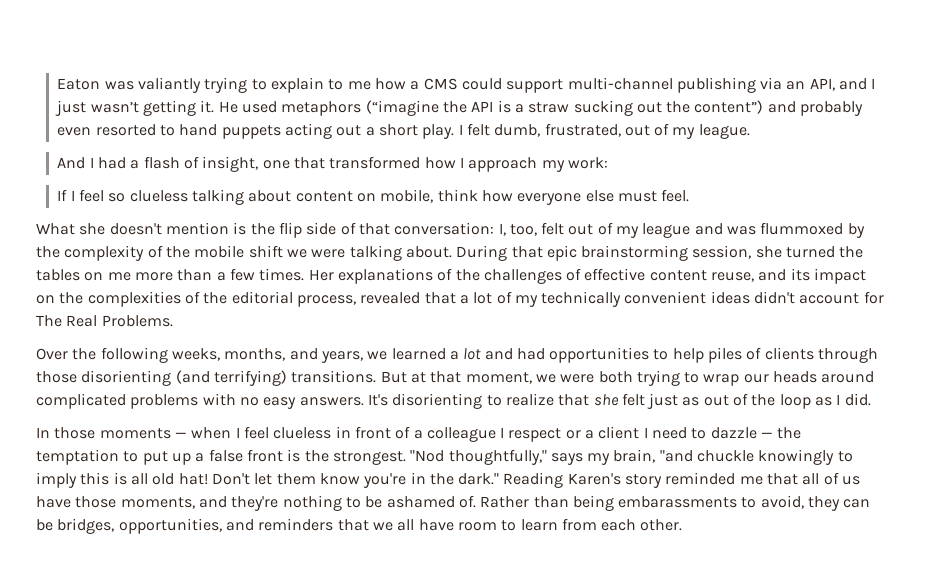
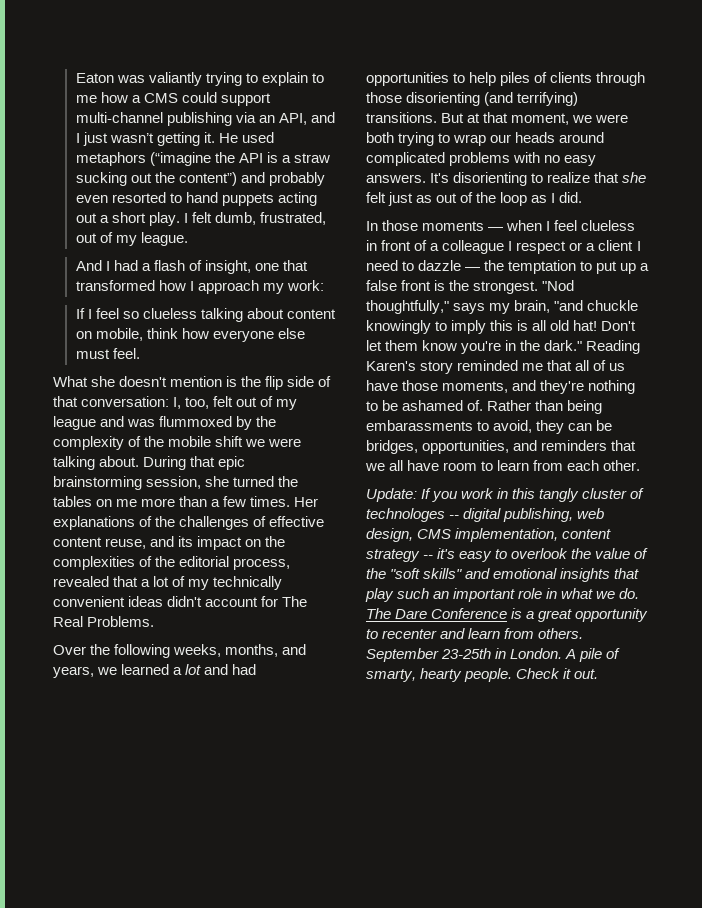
+ Update: If you work in this tangly cluster of technologes -- digital publishing, web design, CMS implementation, content strategy -- it's easy to overlook the value of the "soft skills" and emotional insights that play such an important role in what we do. The Dare Conference is a great opportunity to recenter and learn from others. September 23-25th in London. A pile of smarty, hearty people. Check it out.

